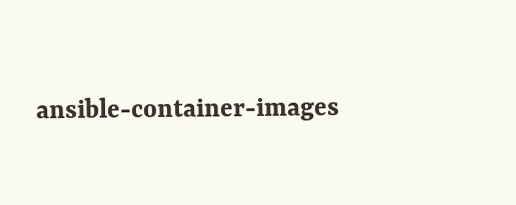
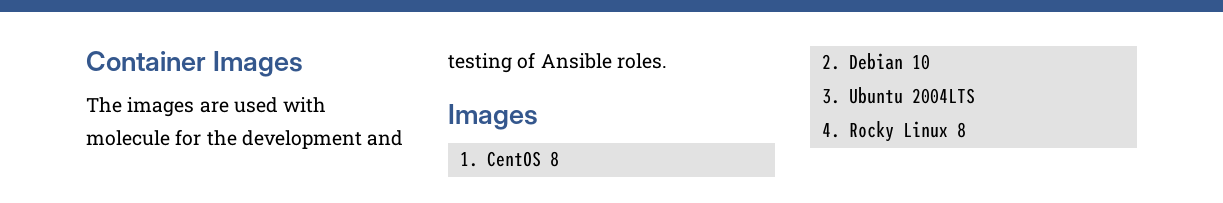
- ansible-container-images
+ Container Images
+ The images are used with molecule for the development and testing of Ansible roles.
+ Images
+ 1. CentOS 8
+ 2. Debian 10
+ 3. Ubuntu 2004LTS
+ 4. Rocky Linux 8

